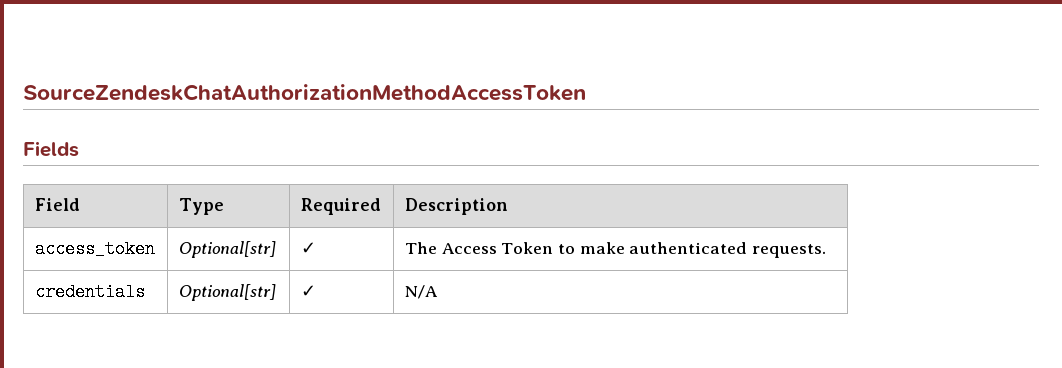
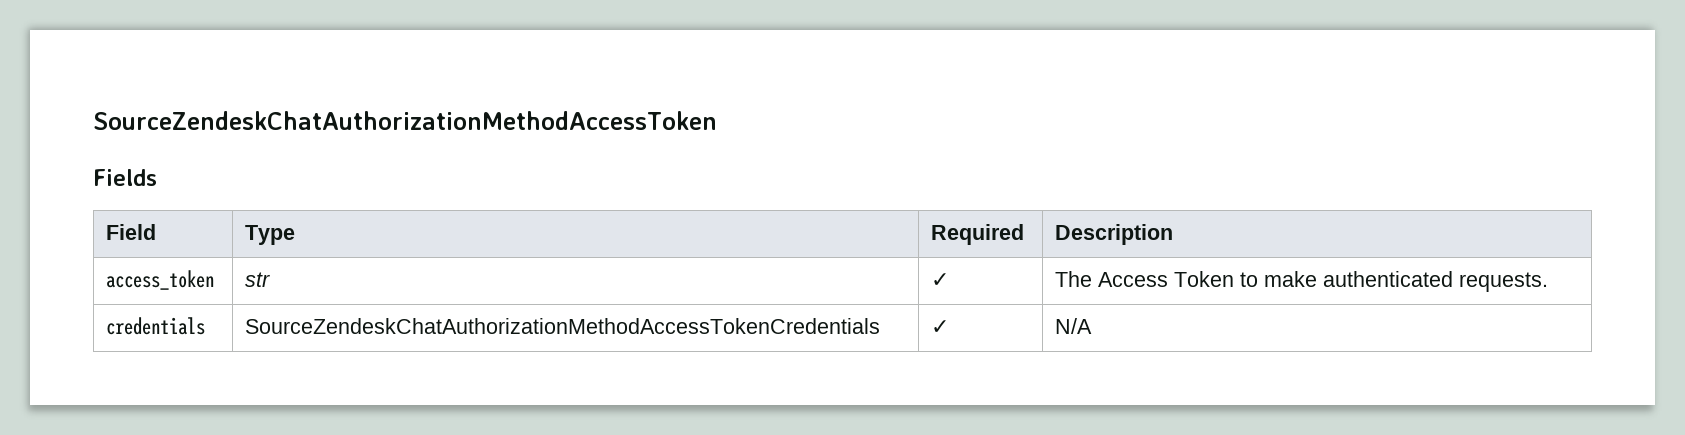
- access_token | Optional[str] | ✓ | The Access Token to make authenticated requests.
+ access_token | str | ✓ | The Access Token to make authenticated requests.
- credentials | Optional[str] | ✓ | N/A
+ credentials | SourceZendeskChatAuthorizationMethodAccessTokenCredentials | ✓ | N/A

